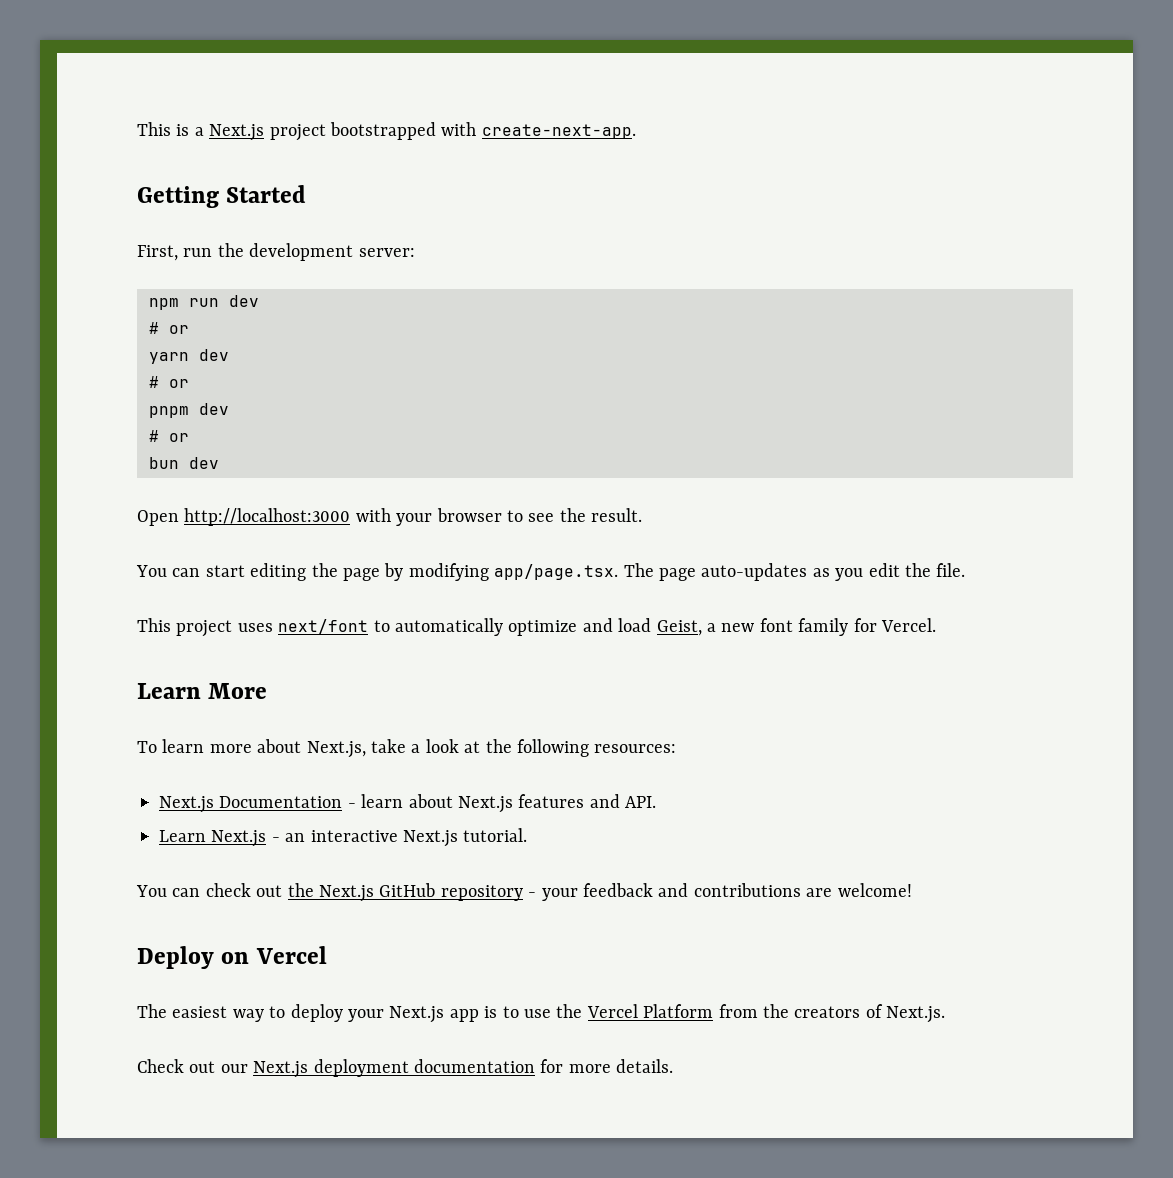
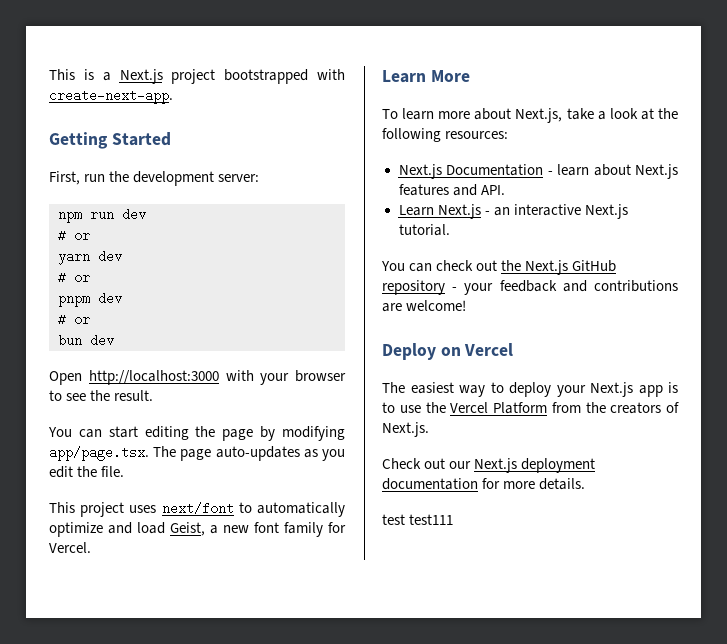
+ test test111

